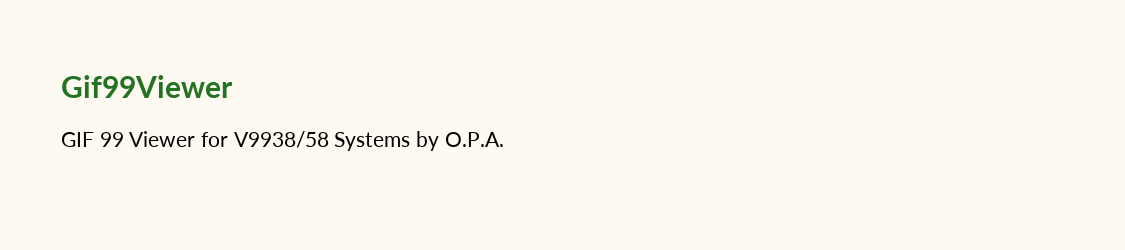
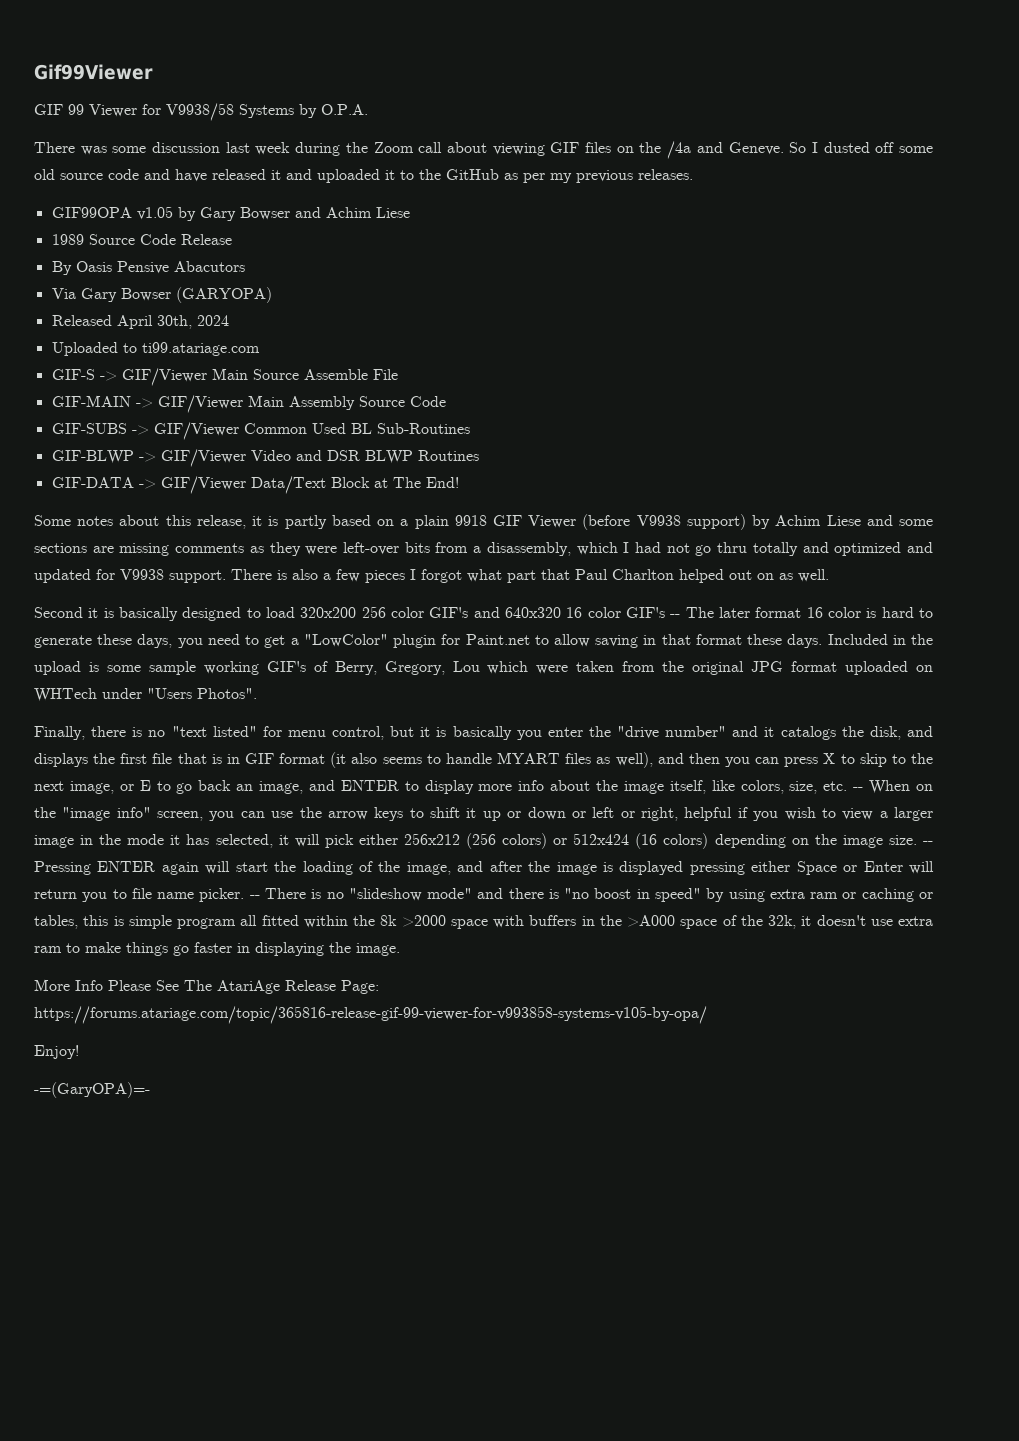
+ There was some discussion last week during the Zoom call about viewing GIF files on the /4a and Geneve. So I dusted off some old source code and have released it and uploaded it to the GitHub as per my previous releases.
+ GIF99OPA v1.05 by Gary Bowser and Achim Liese
+ 1989 Source Code Release
+ By Oasis Pensive Abacutors
+ Via Gary Bowser (GARYOPA)
+ Released April 30th, 2024
+ Uploaded to ti99.atariage.com
+ GIF-S -> GIF/Viewer Main Source Assemble File
+ GIF-MAIN -> GIF/Viewer Main Assembly Source Code
+ GIF-SUBS -> GIF/Viewer Common Used BL Sub-Routines
+ GIF-BLWP -> GIF/Viewer Video and DSR BLWP Routines
+ GIF-DATA -> GIF/Viewer Data/Text Block at The End!
+ Some notes about this release, it is partly based on a plain 9918 GIF Viewer (before V9938 support) by Achim Liese and some sections are missing comments as they were left-over bits from a disassembly, which I had not go thru totally and optimized and updated for V9938 support. There is also a few pieces I forgot what part that Paul Charlton helped out on as well.
+ Second it is basically designed to load 320x200 256 color GIF's and 640x320 16 color GIF's -- The later format 16 color is hard to generate these days, you need to get a "LowColor" plugin for Paint.net to allow saving in that format these days. Included in the upload is some sample working GIF's of Berry, Gregory, Lou which were taken from the original JPG format uploaded on WHTech under "Users Photos".
+ Finally, there is no "text listed" for menu control, but it is basically you enter the "drive number" and it catalogs the disk, and displays the first file that is in GIF format (it also seems to handle MYART files as well), and then you can press X to skip to the next image, or E to go back an image, and ENTER to display more info about the image itself, like colors, size, etc. -- When on the "image info" screen, you can use the arrow keys to shift it up or down or left or right, helpful if you wish to view a larger image in the mode it has selected, it will pick either 256x212 (256 colors) or 512x424 (16 colors) depending on the image size. -- Pressing ENTER again will start the loading of the image, and after the image is displayed pressing either Space or Enter will return you to file name picker. -- There is no "slideshow mode" and there is "no boost in speed" by using extra ram or caching or tables, this is simple program all fitted within the 8k >2000 space with buffers in the >A000 space of the 32k, it doesn't use extra ram to make things go faster in displaying the image.
+ More Info Please See The AtariAge Release Page: https://forums.atariage.com/topic/365816-release-gif-99-viewer-for-v993858-systems-v105-by-opa/
+ Enjoy!
+ -=(GaryOPA)=-

